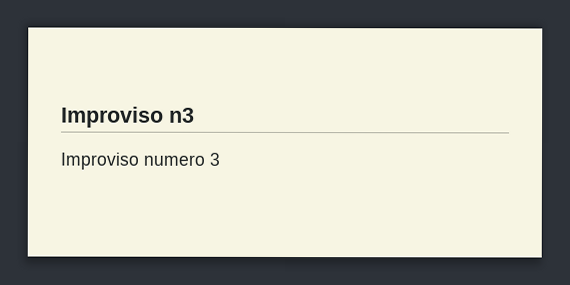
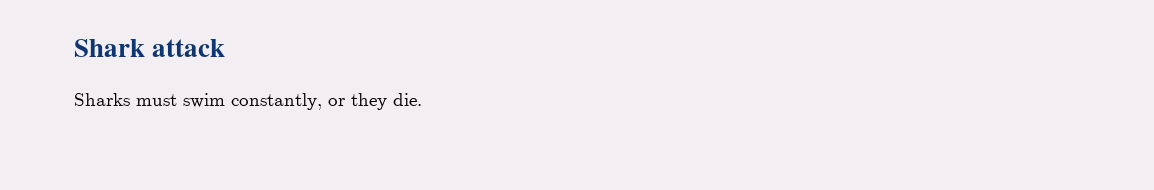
- Improviso n3
- Improviso numero 3
+ Shark attack
+ Sharks must swim constantly, or they die.

